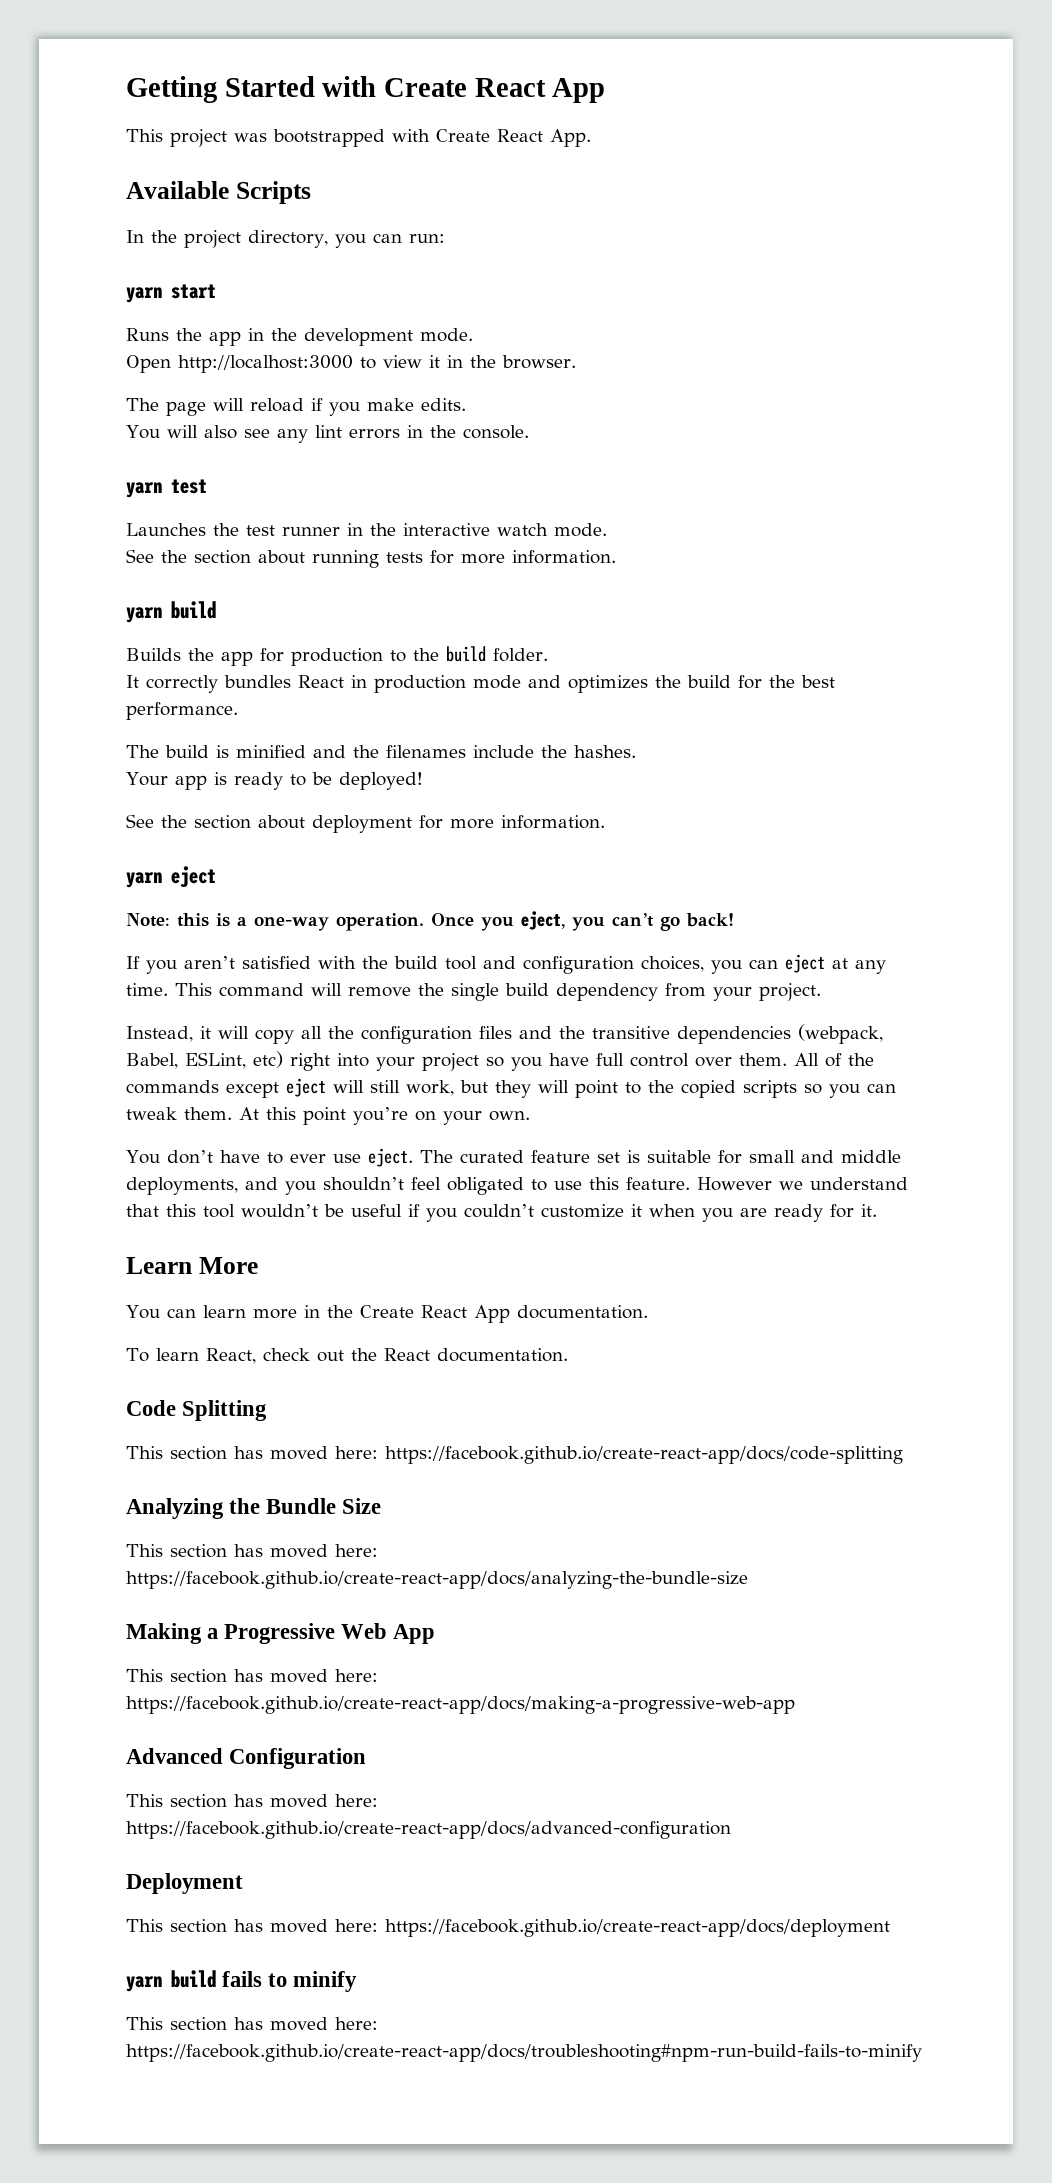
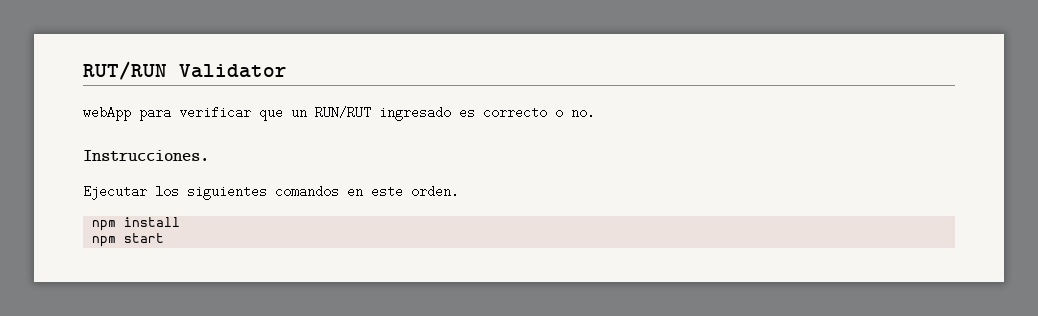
- Getting Started with Create React App
- This project was bootstrapped with Create React App.
- Available Scripts
- In the project directory, you can run:
- yarn start
- Runs the app in the development mode.
- Open http://localhost:3000 to view it in the browser.
- The page will reload if you make edits.
- You will also see any lint errors in the console.
- yarn test
- Launches the test runner in the interactive watch mode.
- See the section about running tests for more information.
- yarn build
- Builds the app for production to the build folder.
- It correctly bundles React in production mode and optimizes the build for the best performance.
- The build is minified and the filenames include the hashes.
- Your app is ready to be deployed!
- See the section about deployment for more information.
- yarn eject
- Note: this is a one-way operation. Once you eject, you can’t go back!
- If you aren’t satisfied with the build tool and configuration choices, you can eject at any time. This command will remove the single build dependency from your project.
- Instead, it will copy all the configuration files and the transitive dependencies (webpack, Babel, ESLint, etc) right into your project so you have full control over them. All of the commands except eject will still work, but they will point to the copied scripts so you can tweak them. At this point you’re on your own.
- You don’t have to ever use eject. The curated feature set is suitable for small and middle deployments, and you shouldn’t feel obligated to use this feature. However we understand that this tool wouldn’t be useful if you couldn’t customize it when you are ready for it.
- Learn More
- You can learn more in the Create React App documentation.
- To learn React, check out the React documentation.
- Code Splitting
- This section has moved here: https://facebook.github.io/create-react-app/docs/code-splitting
- Analyzing the Bundle Size
- This section has moved here: https://facebook.github.io/create-react-app/docs/analyzing-the-bundle-size
- Making a Progressive Web App
- This section has moved here: https://facebook.github.io/create-react-app/docs/making-a-progressive-web-app
- Advanced Configuration
- This section has moved here: https://facebook.github.io/create-react-app/docs/advanced-configuration
- Deployment
- This section has moved here: https://facebook.github.io/create-react-app/docs/deployment
- yarn build fails to minify
- This section has moved here: https://facebook.github.io/create-react-app/docs/troubleshooting#npm-run-build-fails-to-minify
+ RUT/RUN Validator
+ webApp para verificar que un RUN/RUT ingresado es correcto o no.
+ Instrucciones.
+ Ejecutar los siguientes comandos en este orden.
+ npm install
+ npm start

